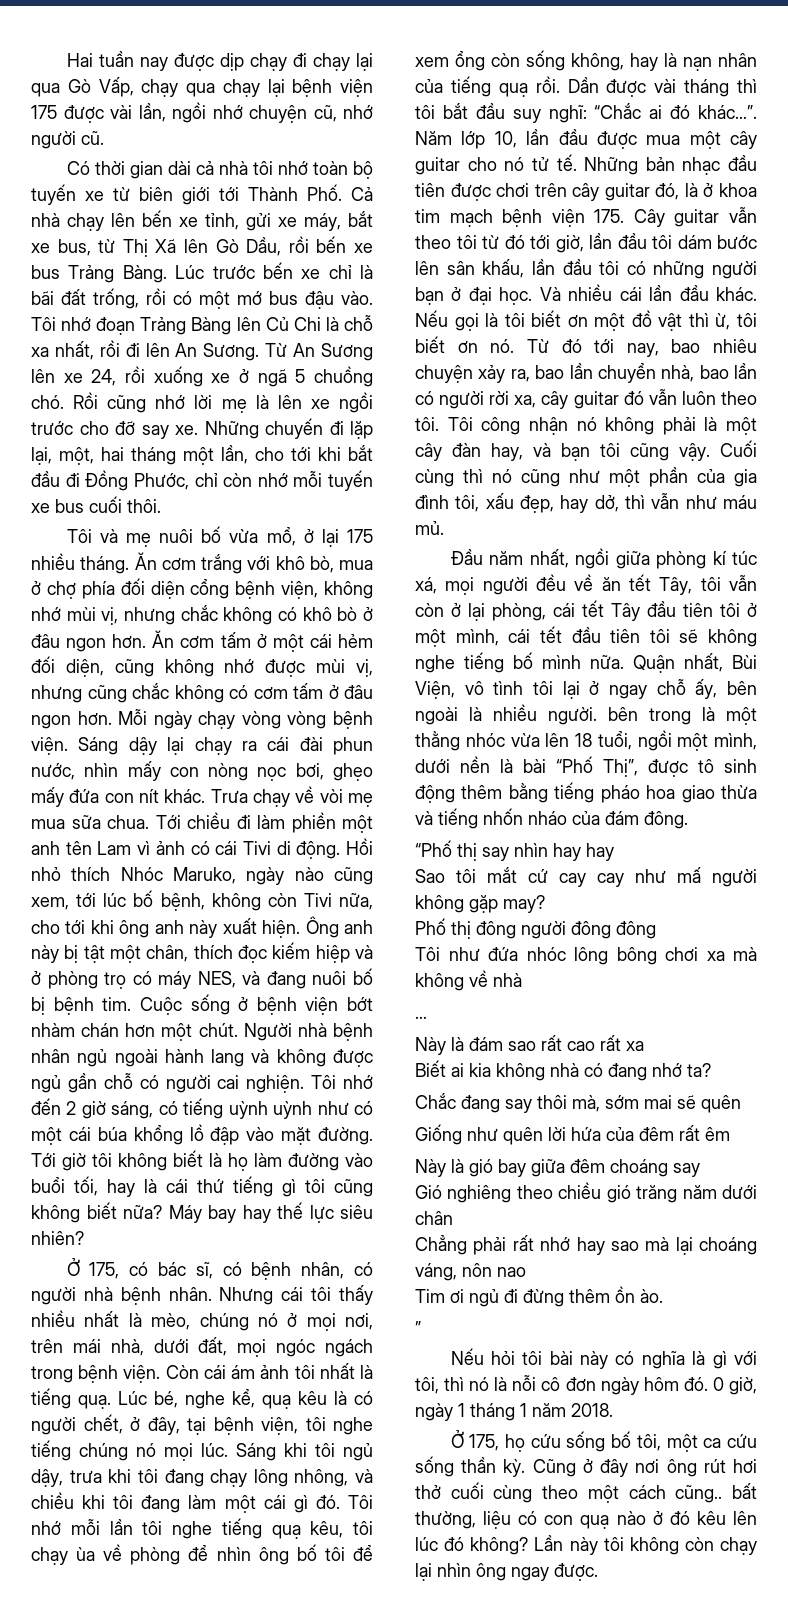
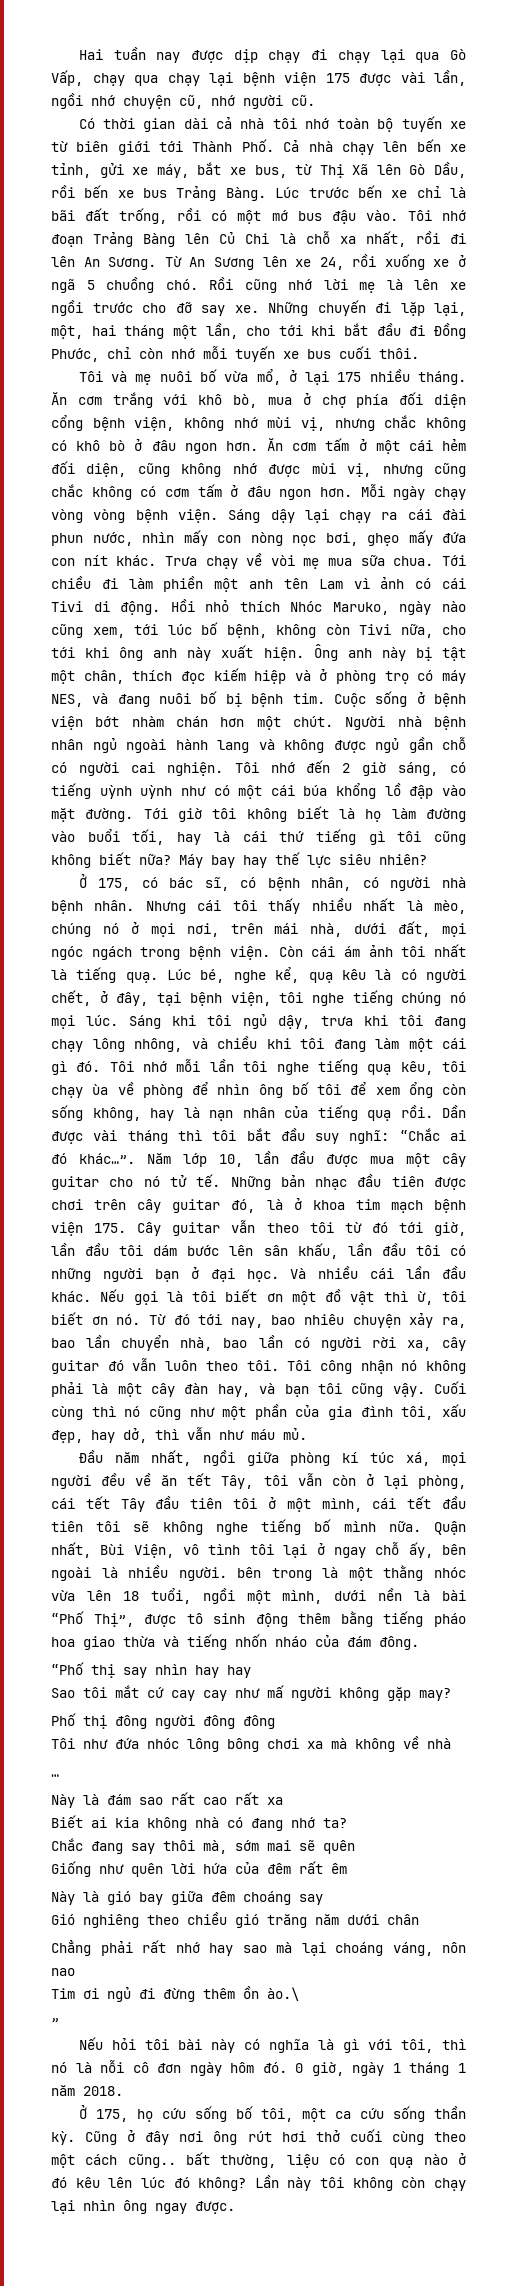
- Tim ơi ngủ đi đừng thêm ồn ào.
+ Tim ơi ngủ đi đừng thêm ồn ào.\

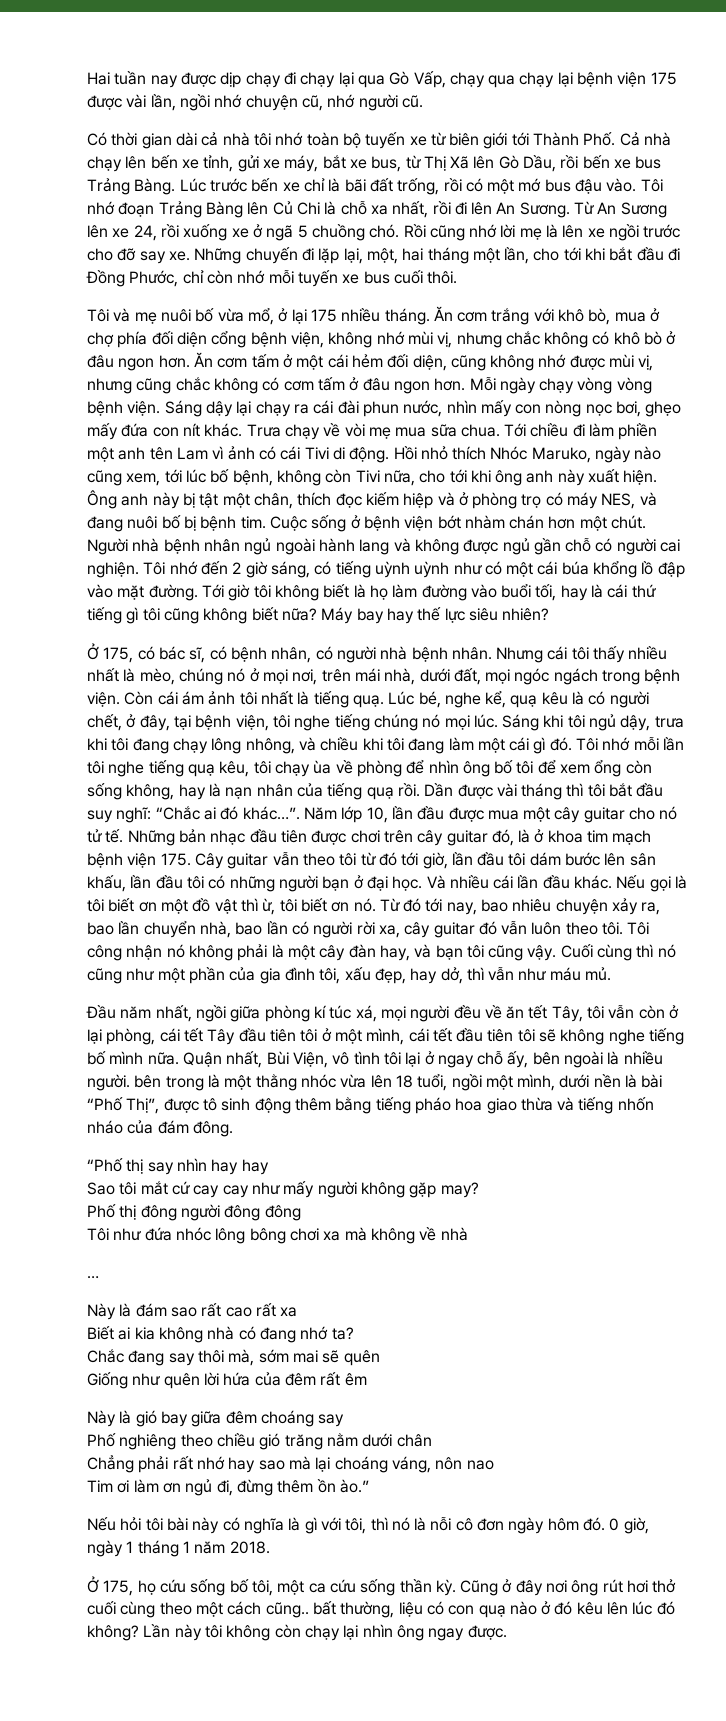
- Sao tôi mắt cứ cay cay như mấ người không gặp may?
+ Sao tôi mắt cứ cay cay như mấy người không gặp may?
- Gió nghiêng theo chiều gió trăng năm dưới chân
+ Phố nghiêng theo chiều gió trăng nằm dưới chân
- Tim ơi ngủ đi đừng thêm ồn ào.\
- ”
+ Tim ơi làm ơn ngủ đi, đừng thêm ồn ào.”

